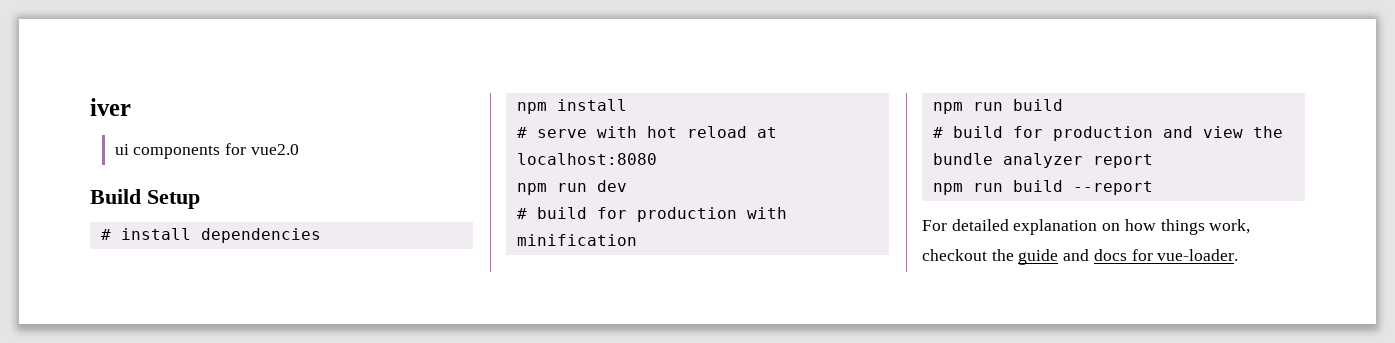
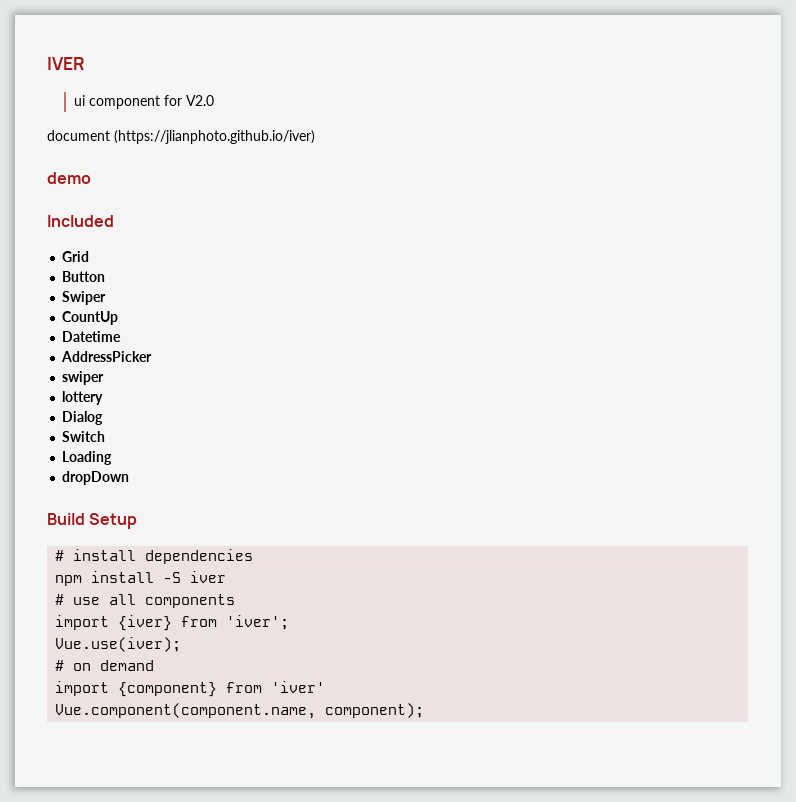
- iver
+ IVER
- ui components for vue2.0
+ ui component for V2.0
+ document (https://jlianphoto.github.io/iver)
+ demo
+ Included
+ Grid
+ Button
+ Swiper
+ CountUp
+ Datetime
+ AddressPicker
+ swiper
+ lottery
+ Dialog
+ Switch
+ Loading
+ dropDown
- npm install
- # serve with hot reload at localhost:8080
- npm run dev
- # build for production with minification
- npm run build
- # build for production and view the bundle analyzer report
- npm run build --report
- For detailed explanation on how things work, checkout the guide and docs for vue-loader.
+ npm install -S iver
+ # use all components
+ import {iver} from 'iver';
+ Vue.use(iver);
+ # on demand
+ import {component} from 'iver'
+ Vue.component(component.name, component);

